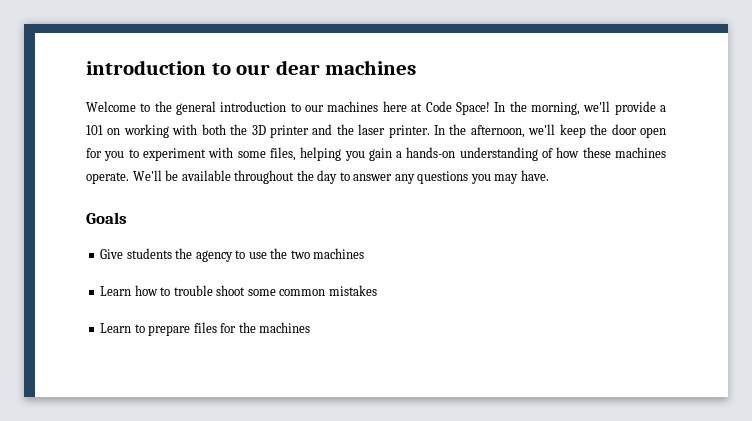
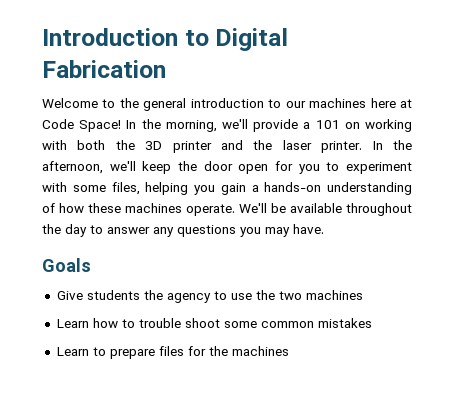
- introduction to our dear machines
+ Introduction to Digital Fabrication

